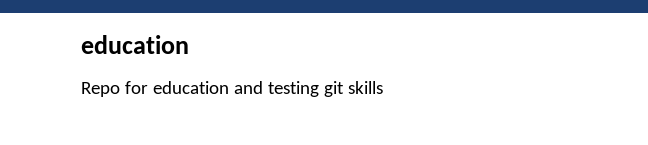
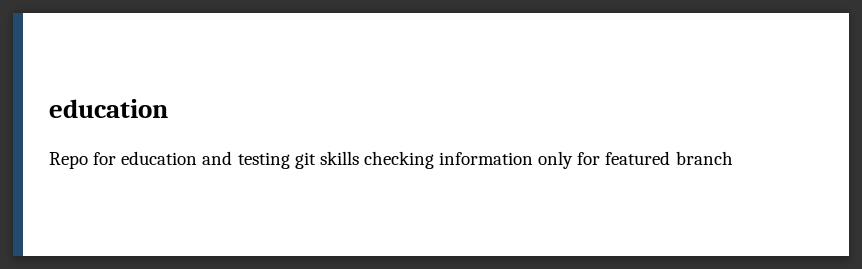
- Repo for education and testing git skills
+ Repo for education and testing git skills checking information only for featured branch

